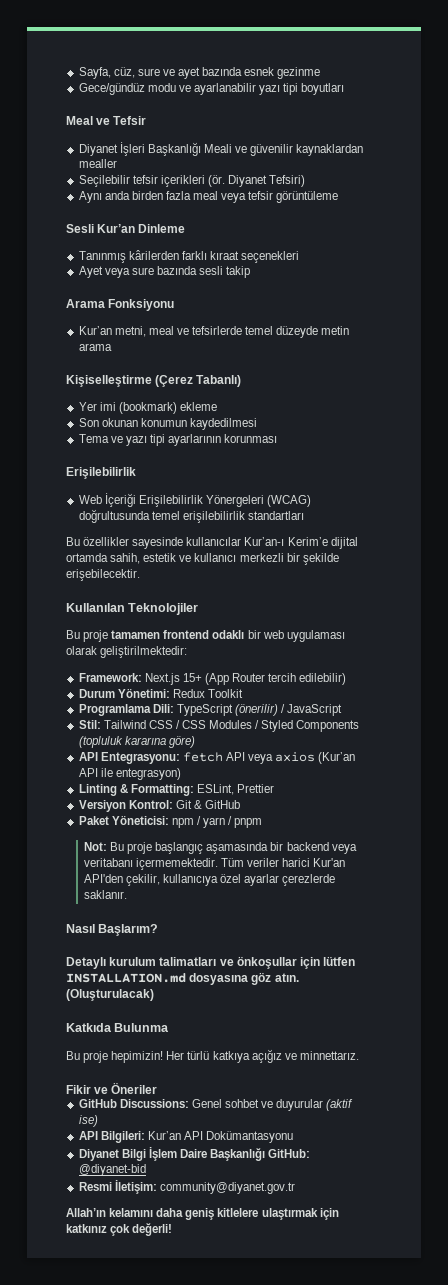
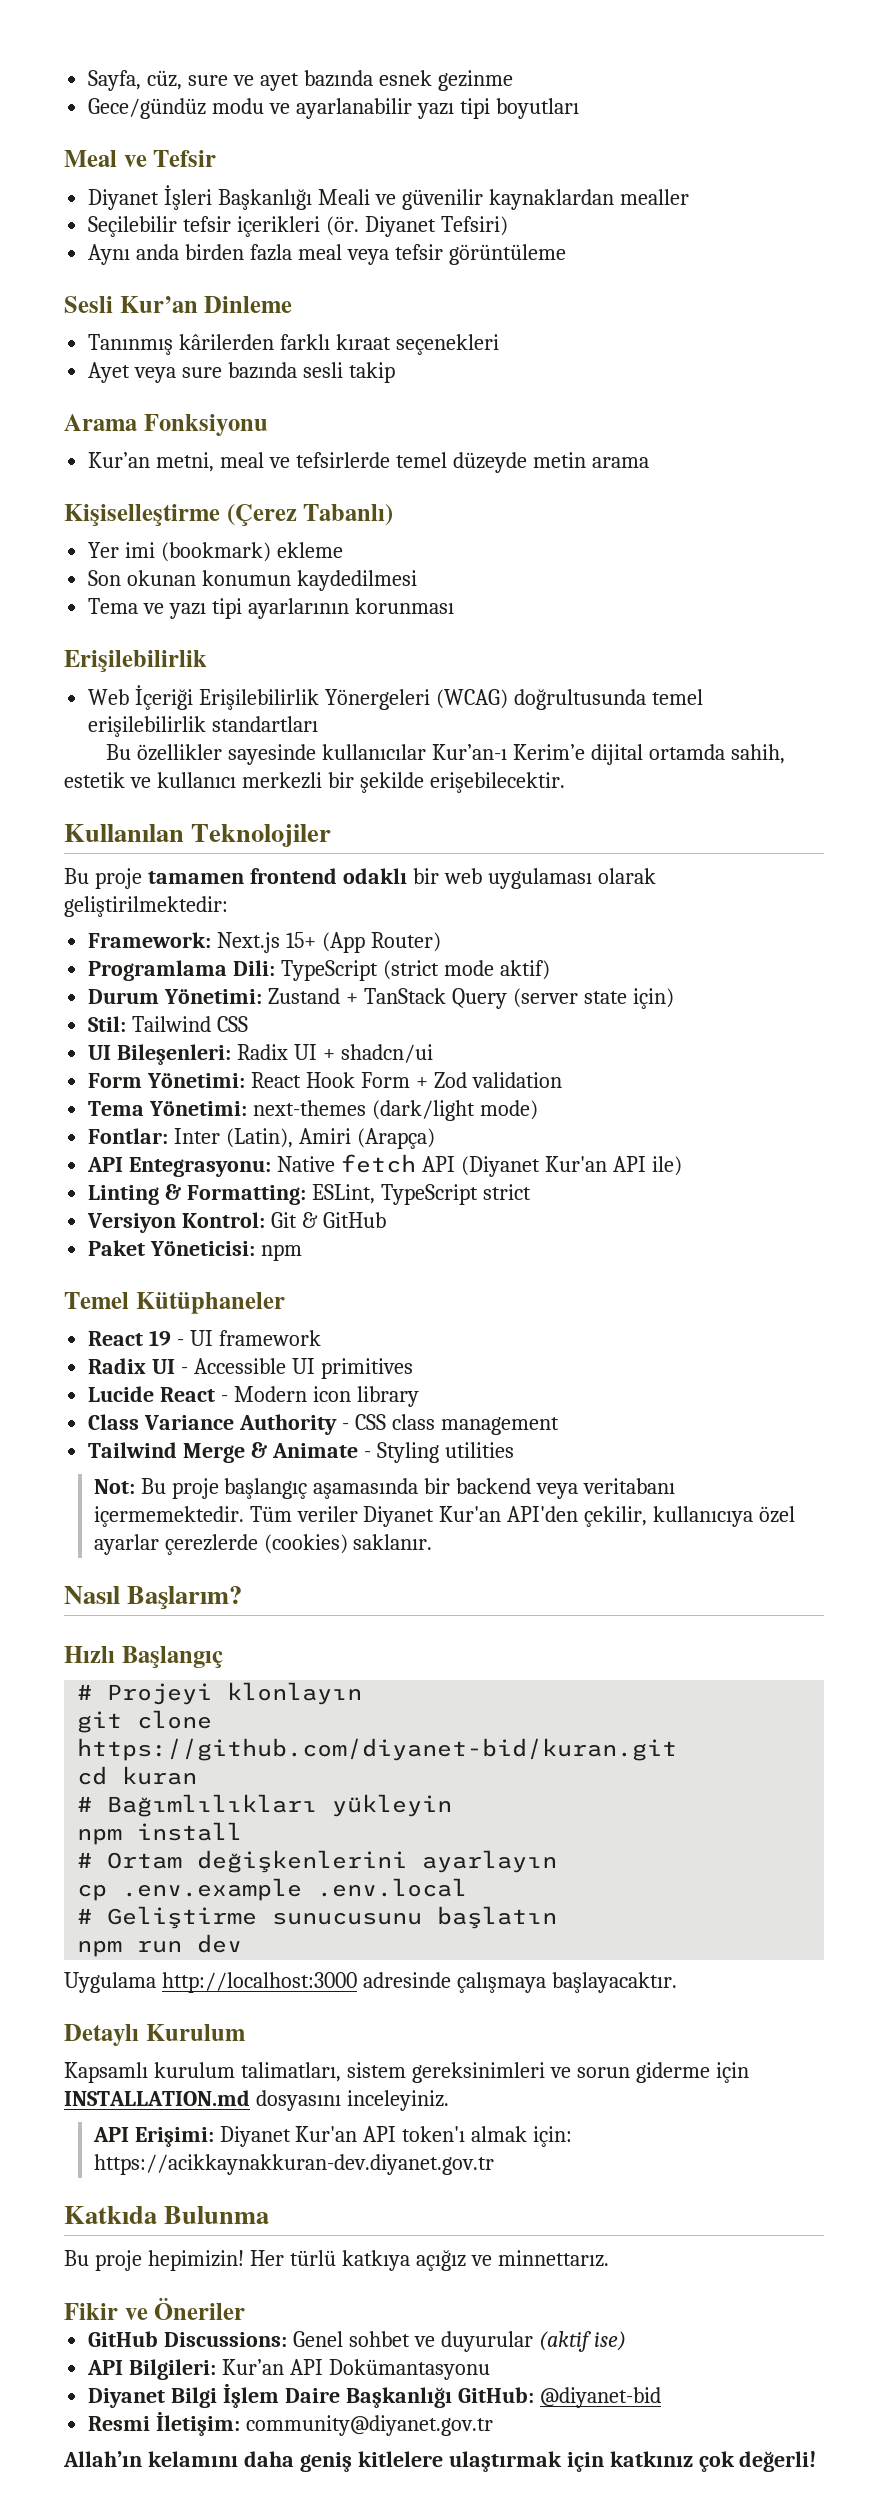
- Framework: Next.js 15+ (App Router tercih edilebilir)
- Durum Yönetimi: Redux Toolkit
- Programlama Dili: TypeScript (önerilir) / JavaScript
- Stil: Tailwind CSS / CSS Modules / Styled Components (topluluk kararına göre)
+ Framework: Next.js 15+ (App Router)
+ Programlama Dili: TypeScript (strict mode aktif)
+ Durum Yönetimi: Zustand + TanStack Query (server state için)
+ Stil: Tailwind CSS
+ UI Bileşenleri: Radix UI + shadcn/ui
+ Form Yönetimi: React Hook Form + Zod validation
+ Tema Yönetimi: next-themes (dark/light mode)
+ Fontlar: Inter (Latin), Amiri (Arapça)
- API Entegrasyonu: fetch API veya axios (Kur’an API ile entegrasyon)
+ API Entegrasyonu: Native fetch API (Diyanet Kur'an API ile)
- Linting & Formatting: ESLint, Prettier
+ Linting & Formatting: ESLint, TypeScript strict
- Paket Yöneticisi: npm / yarn / pnpm
+ Paket Yöneticisi: npm
+ Temel Kütüphaneler
+ React 19 - UI framework
+ Radix UI - Accessible UI primitives
+ Lucide React - Modern icon library
+ Class Variance Authority - CSS class management
+ Tailwind Merge & Animate - Styling utilities
- Tüm veriler harici Kur'an API'den çekilir, kullanıcıya özel ayarlar çerezlerde saklanır.
+ Tüm veriler Diyanet Kur'an API'den çekilir, kullanıcıya özel ayarlar çerezlerde (cookies) saklanır.
- Detaylı kurulum talimatları ve önkoşullar için lütfen INSTALLATION.md dosyasına göz atın. (Oluşturulacak)
+ Hızlı Başlangıç
+ # Projeyi klonlayın
+ git clone https://github.com/diyanet-bid/kuran.git
+ cd kuran
+ # Bağımlılıkları yükleyin
+ npm install
+ # Ortam değişkenlerini ayarlayın
+ cp .env.example .env.local
+ # Geliştirme sunucusunu başlatın
+ npm run dev
+ Uygulama http://localhost:3000 adresinde çalışmaya başlayacaktır.
+ Detaylı Kurulum
+ Kapsamlı kurulum talimatları, sistem gereksinimleri ve sorun giderme için INSTALLATION.md dosyasını inceleyiniz.
+ API Erişimi: Diyanet Kur'an API token'ı almak için: https://acikkaynakkuran-dev.diyanet.gov.tr

